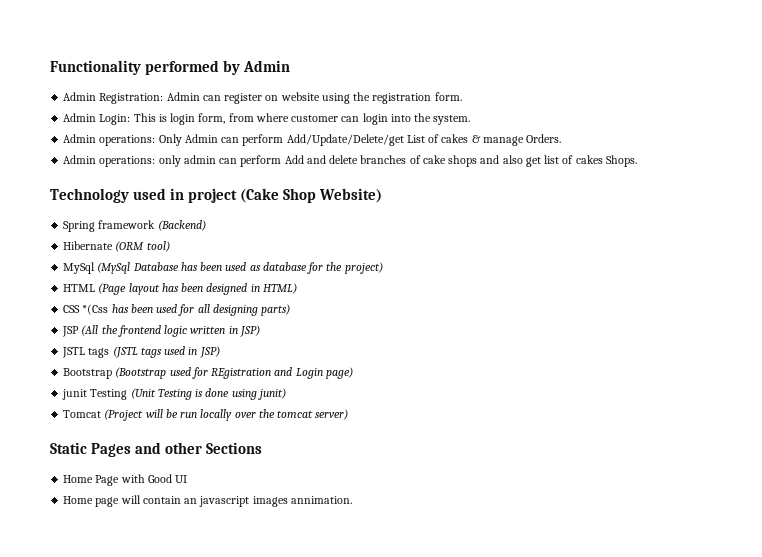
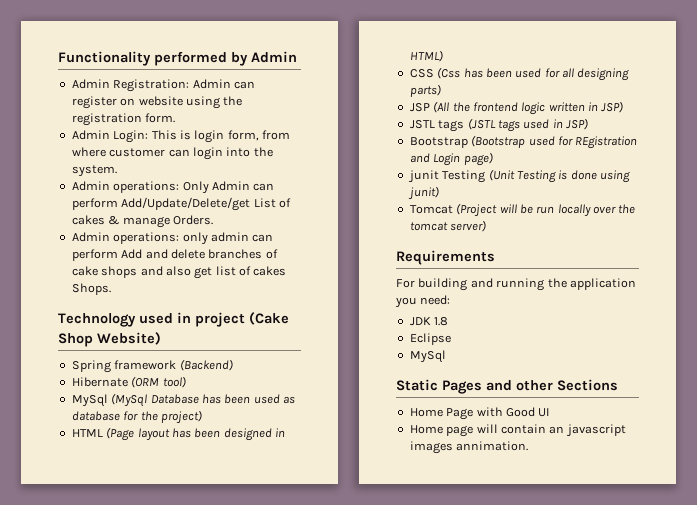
- CSS *(Css has been used for all designing parts)
+ CSS (Css has been used for all designing parts)
+ Requirements
+ For building and running the application you need:
+ JDK 1.8
+ Eclipse
+ MySql

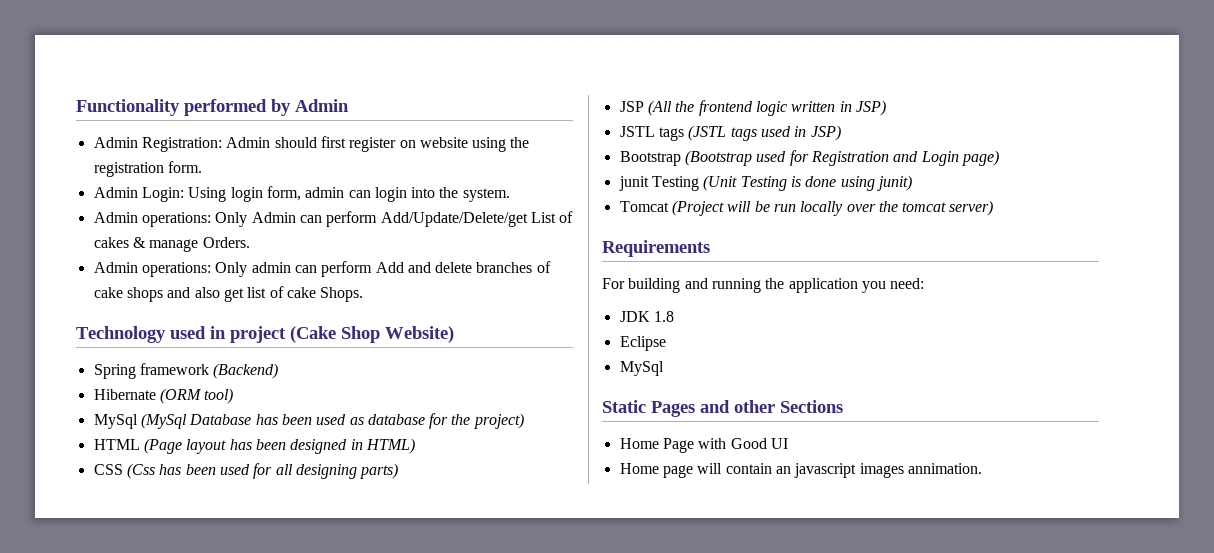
- Admin Registration: Admin can register on website using the registration form.
+ Admin Registration: Admin should first register on website using the registration form.
- Admin Login: This is login form, from where customer can login into the system.
+ Admin Login: Using login form, admin can login into the system.
- Admin operations: only admin can perform Add and delete branches of cake shops and also get list of cakes Shops.
+ Admin operations: Only admin can perform Add and delete branches of cake shops and also get list of cake Shops.
- Bootstrap (Bootstrap used for REgistration and Login page)
+ Bootstrap (Bootstrap used for Registration and Login page)

